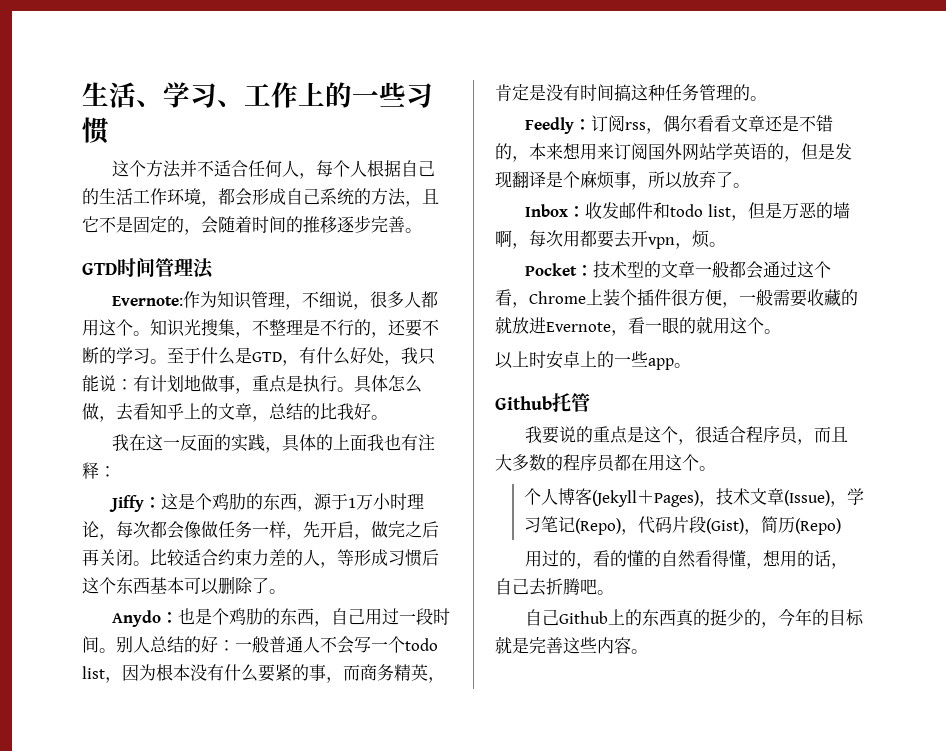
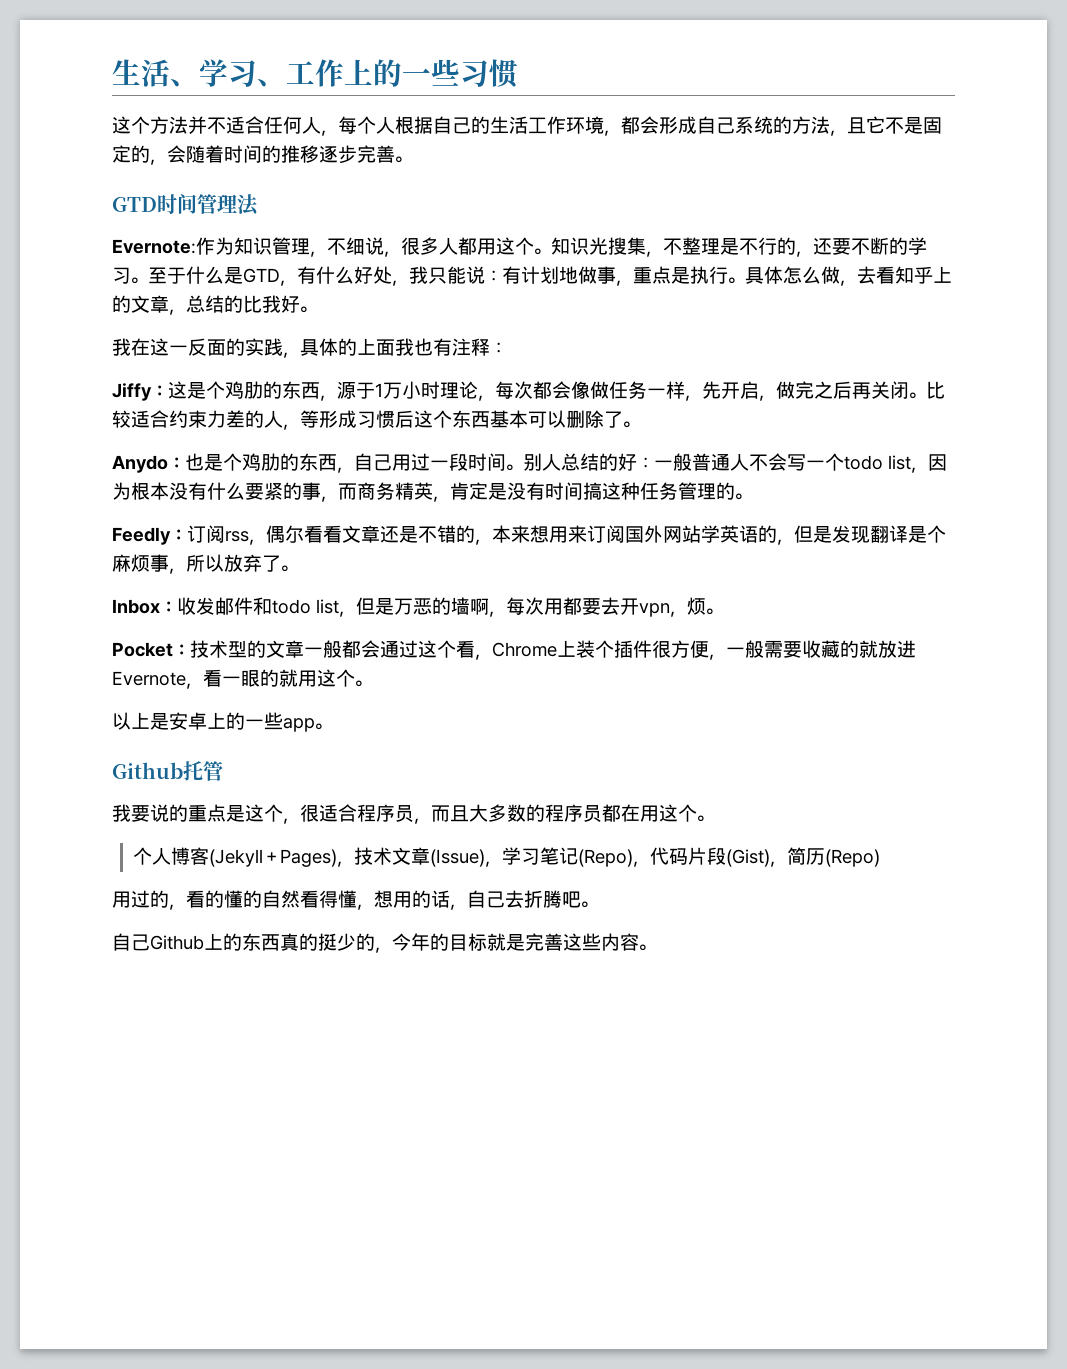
- 以上时安卓上的一些app。
+ 以上是安卓上的一些app。

